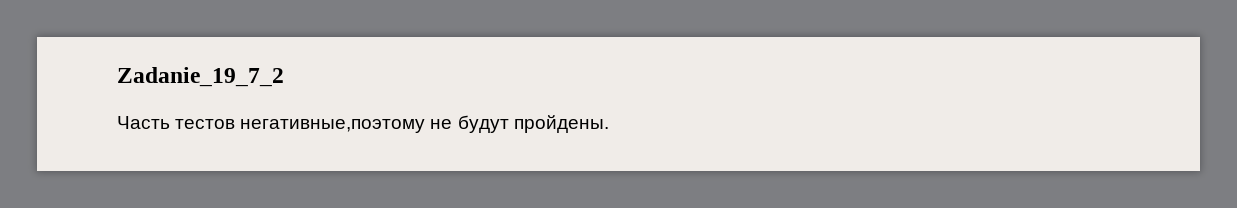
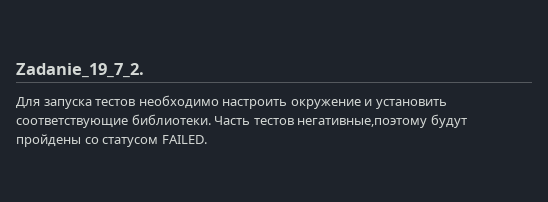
- Zadanie_19_7_2
- Часть тестов негативные,поэтому не будут пройдены.
+ Zadanie_19_7_2.
+ Для запуска тестов необходимо настроить окружение и установить соответствующие библиотеки. Часть тестов негативные,поэтому будут пройдены со статусом FAILED.

